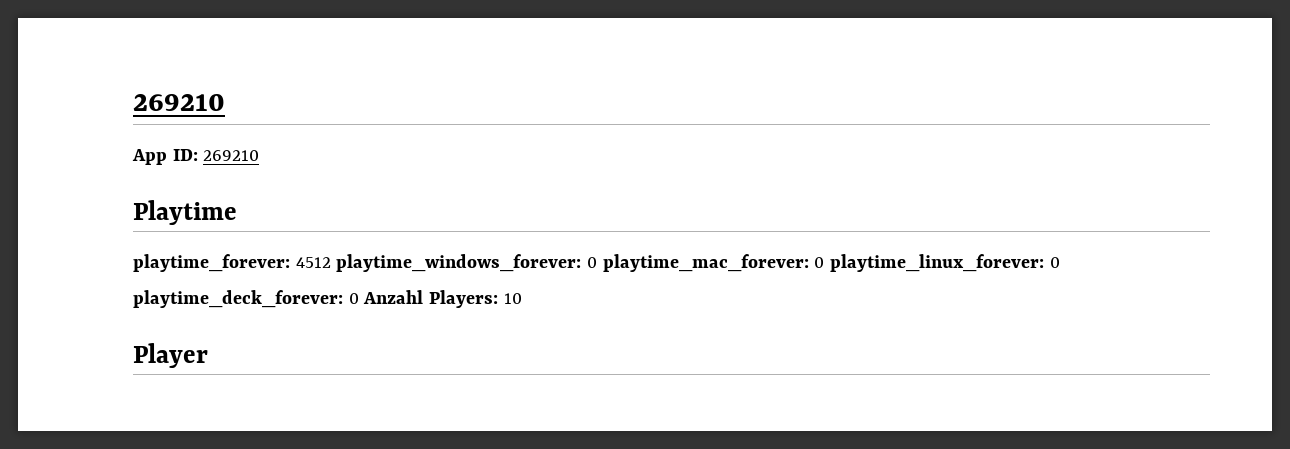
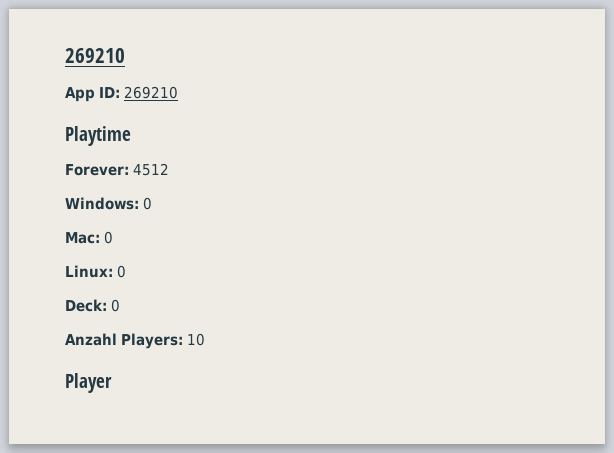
- playtime_forever: 4512 playtime_windows_forever: 0 playtime_mac_forever: 0 playtime_linux_forever: 0 playtime_deck_forever: 0 Anzahl Players: 10
+ Forever: 4512
+ Windows: 0
+ Mac: 0
+ Linux: 0
+ Deck: 0
+ Anzahl Players: 10

